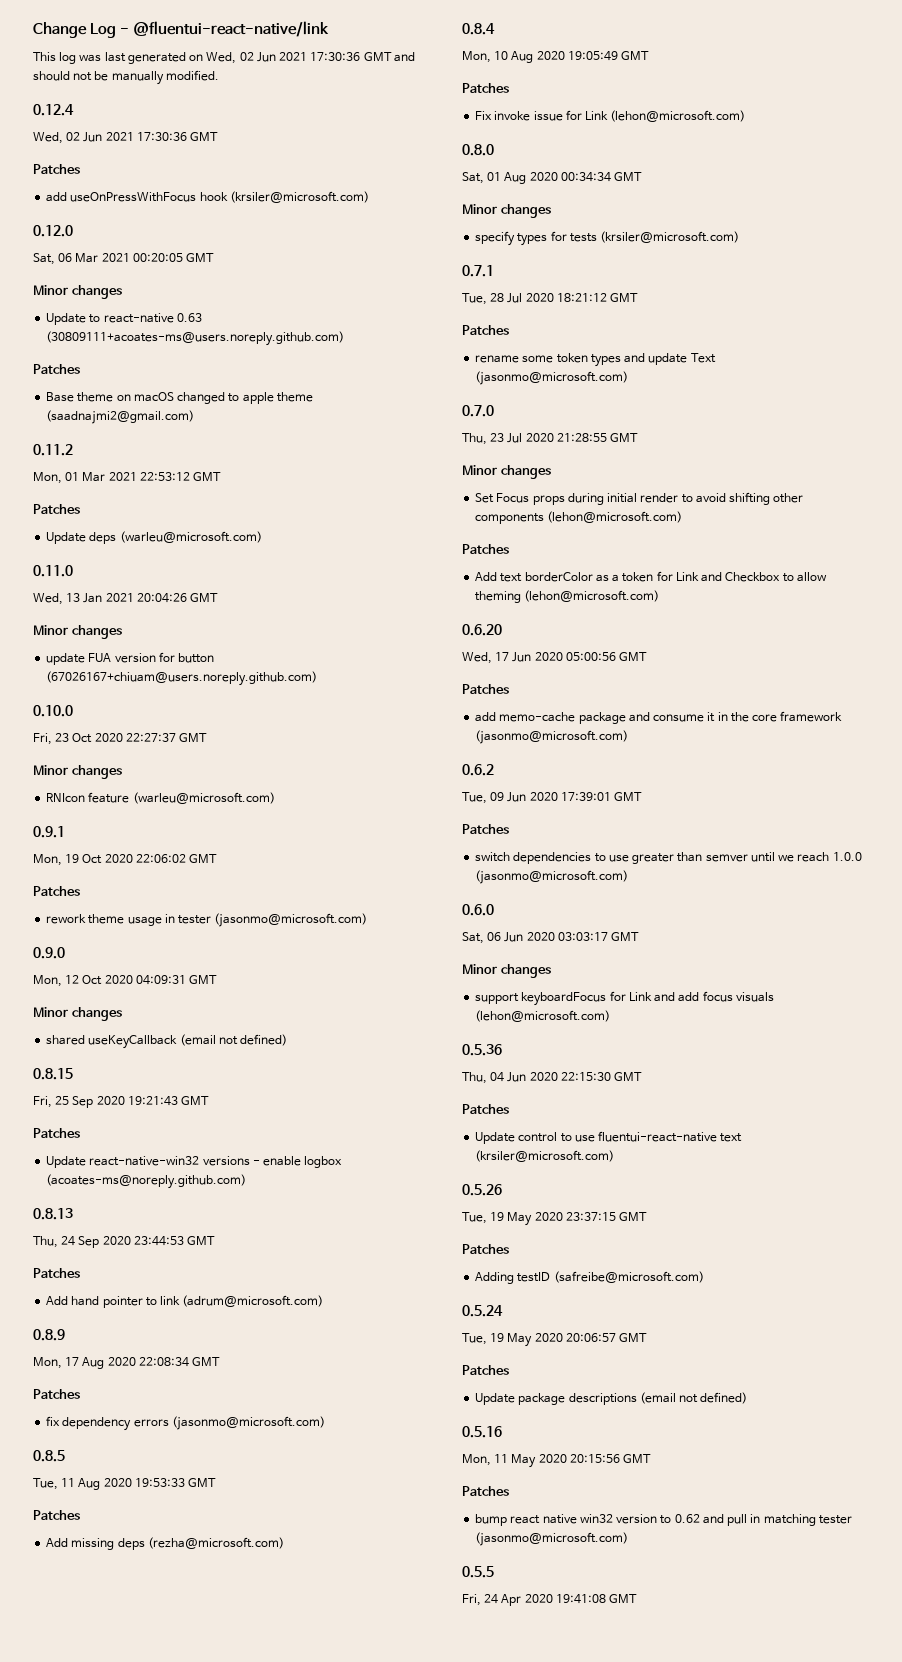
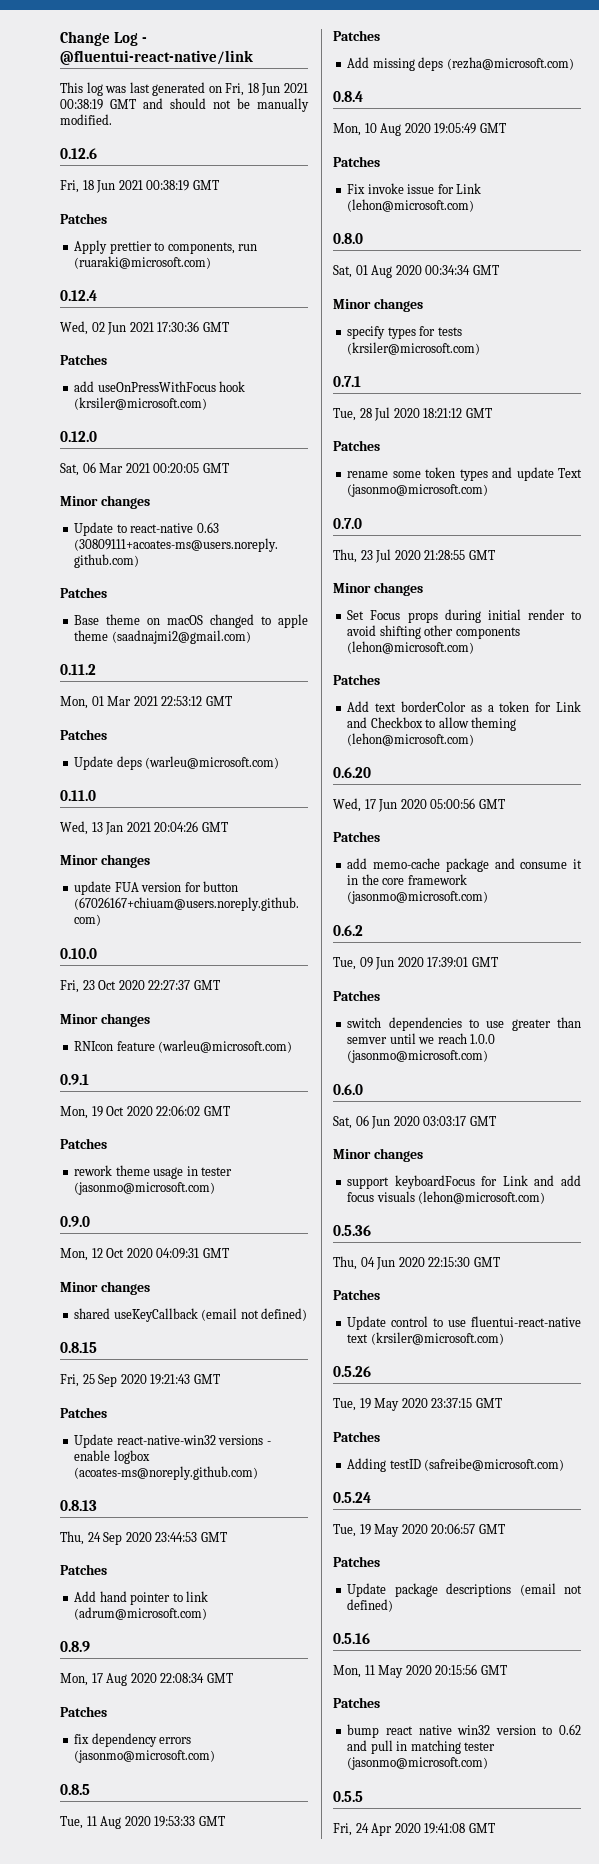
- This log was last generated on Wed, 02 Jun 2021 17:30:36 GMT and should not be manually modified.
+ This log was last generated on Fri, 18 Jun 2021 00:38:19 GMT and should not be manually modified.
+ 0.12.6
+ Fri, 18 Jun 2021 00:38:19 GMT
+ Patches
+ Apply prettier to components, run (ruaraki@microsoft.com)

